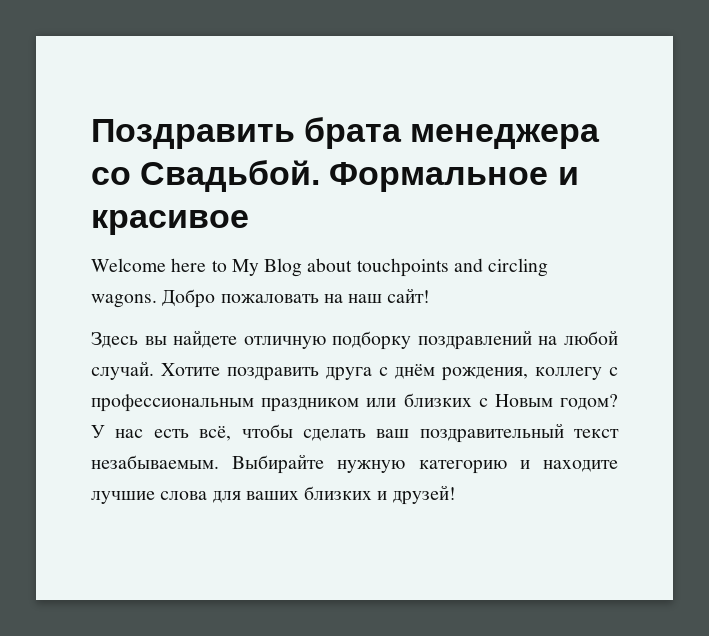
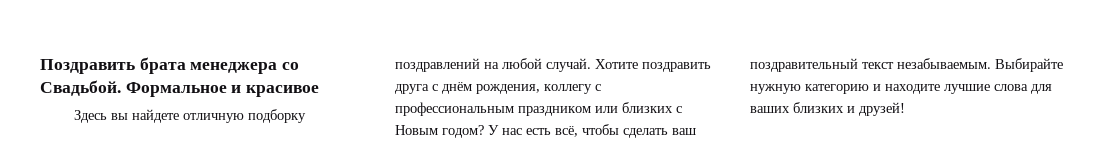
- Welcome here to My Blog about touchpoints and circling wagons. Добро пожаловать на наш сайт!

